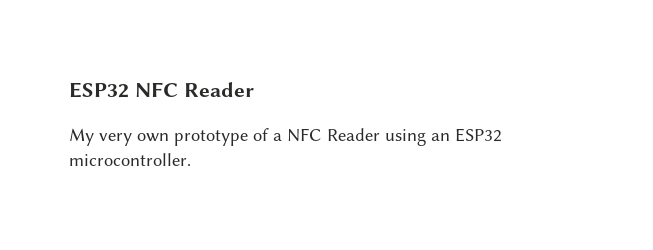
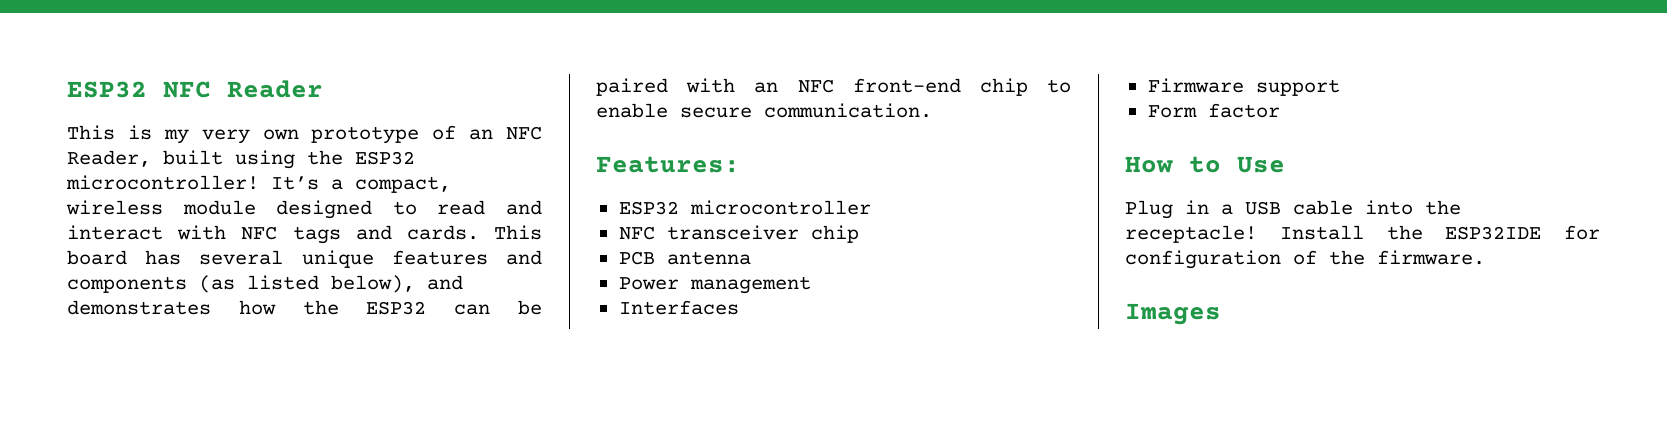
- My very own prototype of a NFC Reader using an ESP32 microcontroller.
+ This is my very own prototype of an NFC Reader, built using the ESP32 microcontroller! It’s a compact, wireless module designed to read and interact with NFC tags and cards. This board has several unique features and components (as listed below), and demonstrates how the ESP32 can be paired with an NFC front‑end chip to enable secure communication.
+ Features:
+ ESP32 microcontroller
+ NFC transceiver chip
+ PCB antenna
+ Power management
+ Interfaces
+ Firmware support
+ Form factor
+ How to Use
+ Plug in a USB cable into the receptacle! Install the ESP32IDE for configuration of the firmware.
+ Images

